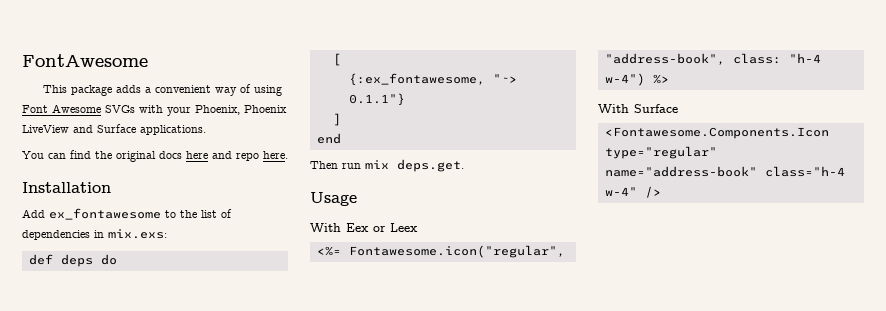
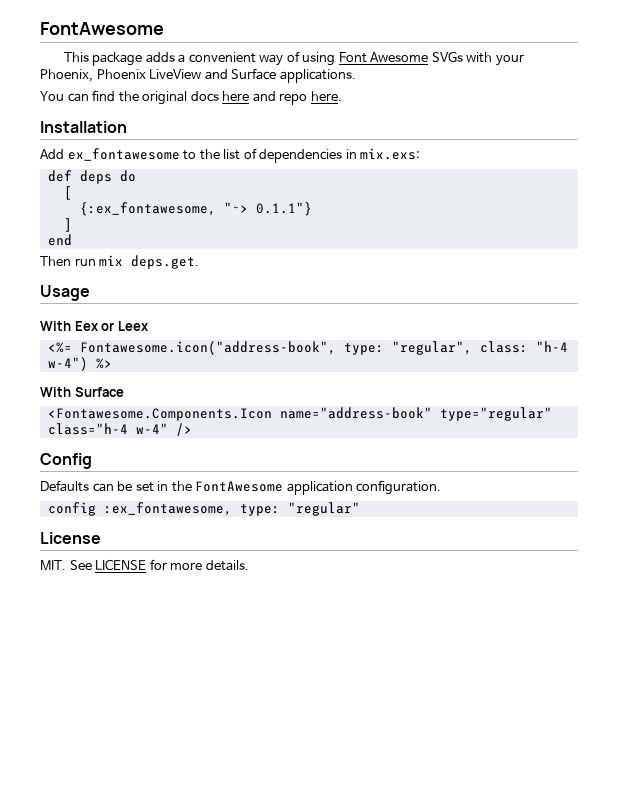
- <%= Fontawesome.icon("regular", "address-book", class: "h-4 w-4") %>
+ <%= Fontawesome.icon("address-book", type: "regular", class: "h-4 w-4") %>
- <Fontawesome.Components.Icon type="regular" name="address-book" class="h-4 w-4" />
+ <Fontawesome.Components.Icon name="address-book" type="regular" class="h-4 w-4" />
+ Config
+ Defaults can be set in the FontAwesome application configuration.
+ config :ex_fontawesome, type: "regular"
+ License
+ MIT. See LICENSE for more details.

